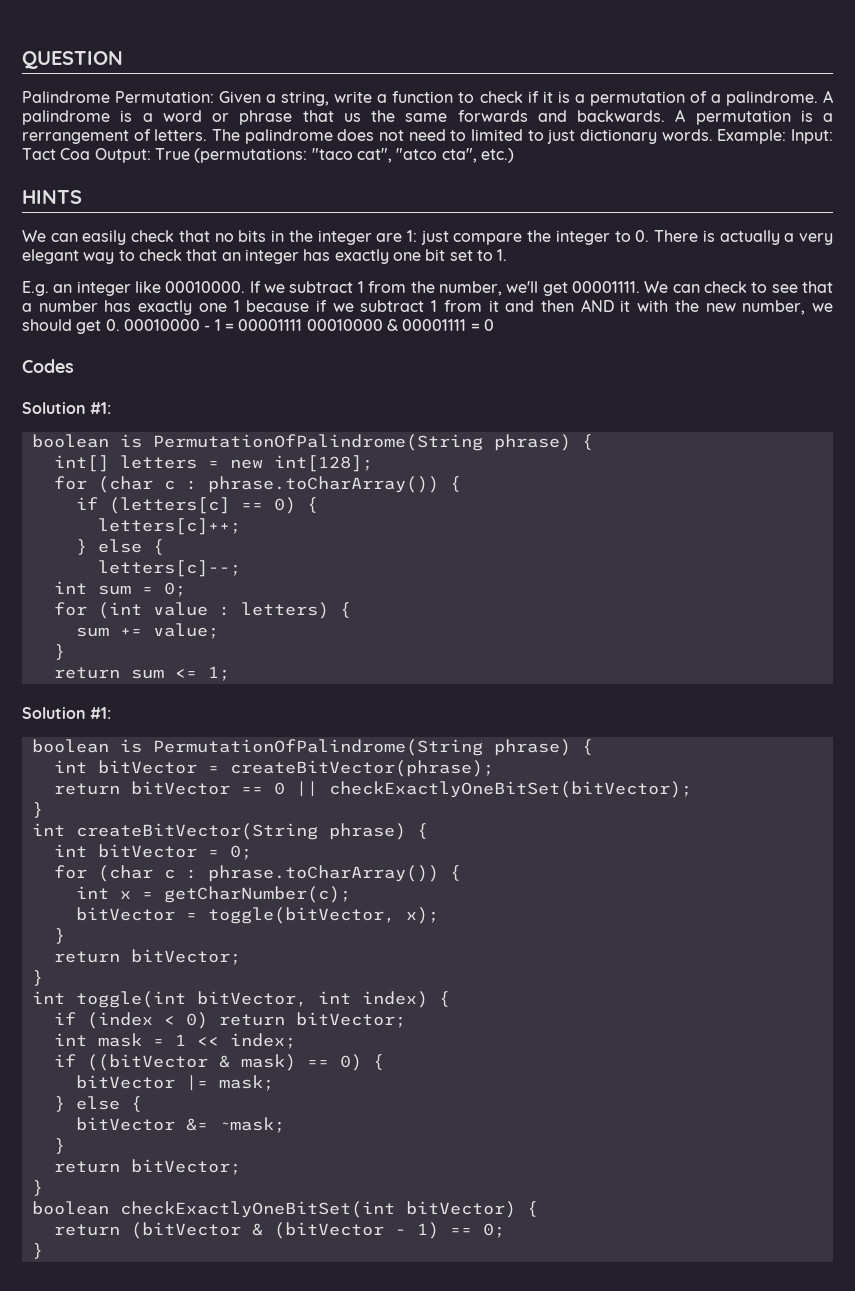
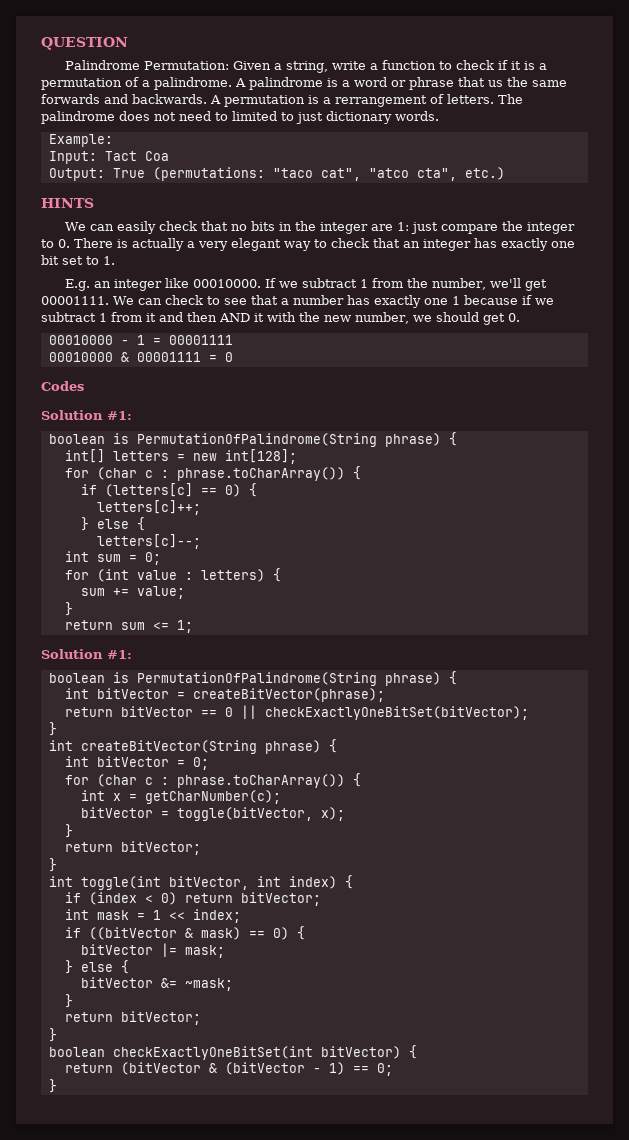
- The palindrome does not need to limited to just dictionary words. Example: Input: Tact Coa Output: True (permutations: "taco cat", "atco cta", etc.)
+ The palindrome does not need to limited to just dictionary words.
+ Example:
+ Input: Tact Coa
+ Output: True (permutations: "taco cat", "atco cta", etc.)
- We can check to see that a number has exactly one 1 because if we subtract 1 from it and then AND it with the new number, we should get 0. 00010000 - 1 = 00001111 00010000 & 00001111 = 0
+ We can check to see that a number has exactly one 1 because if we subtract 1 from it and then AND it with the new number, we should get 0.
+ 00010000 - 1 = 00001111
+ 00010000 & 00001111 = 0

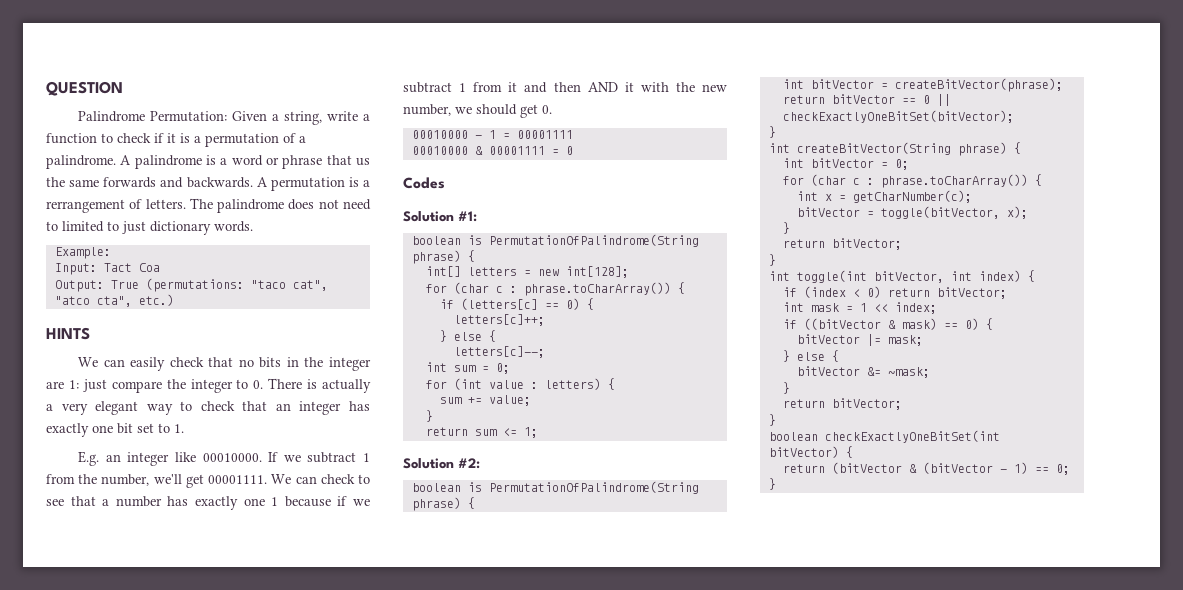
  return sum <= 1;
- Solution #1:
+ Solution #2:

